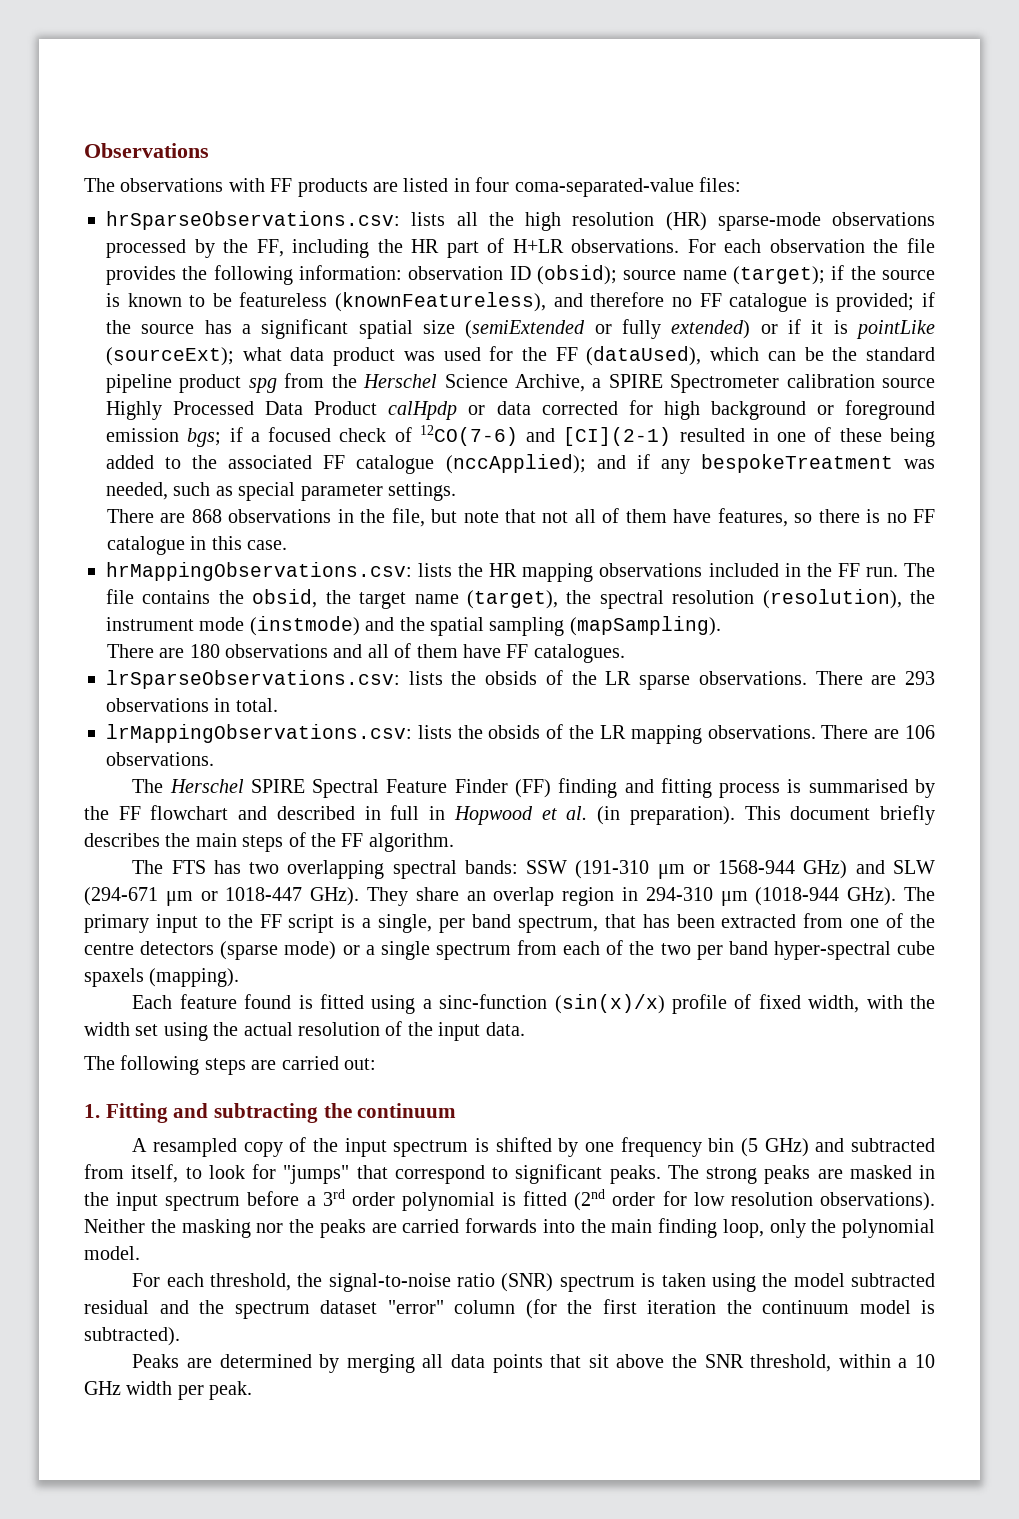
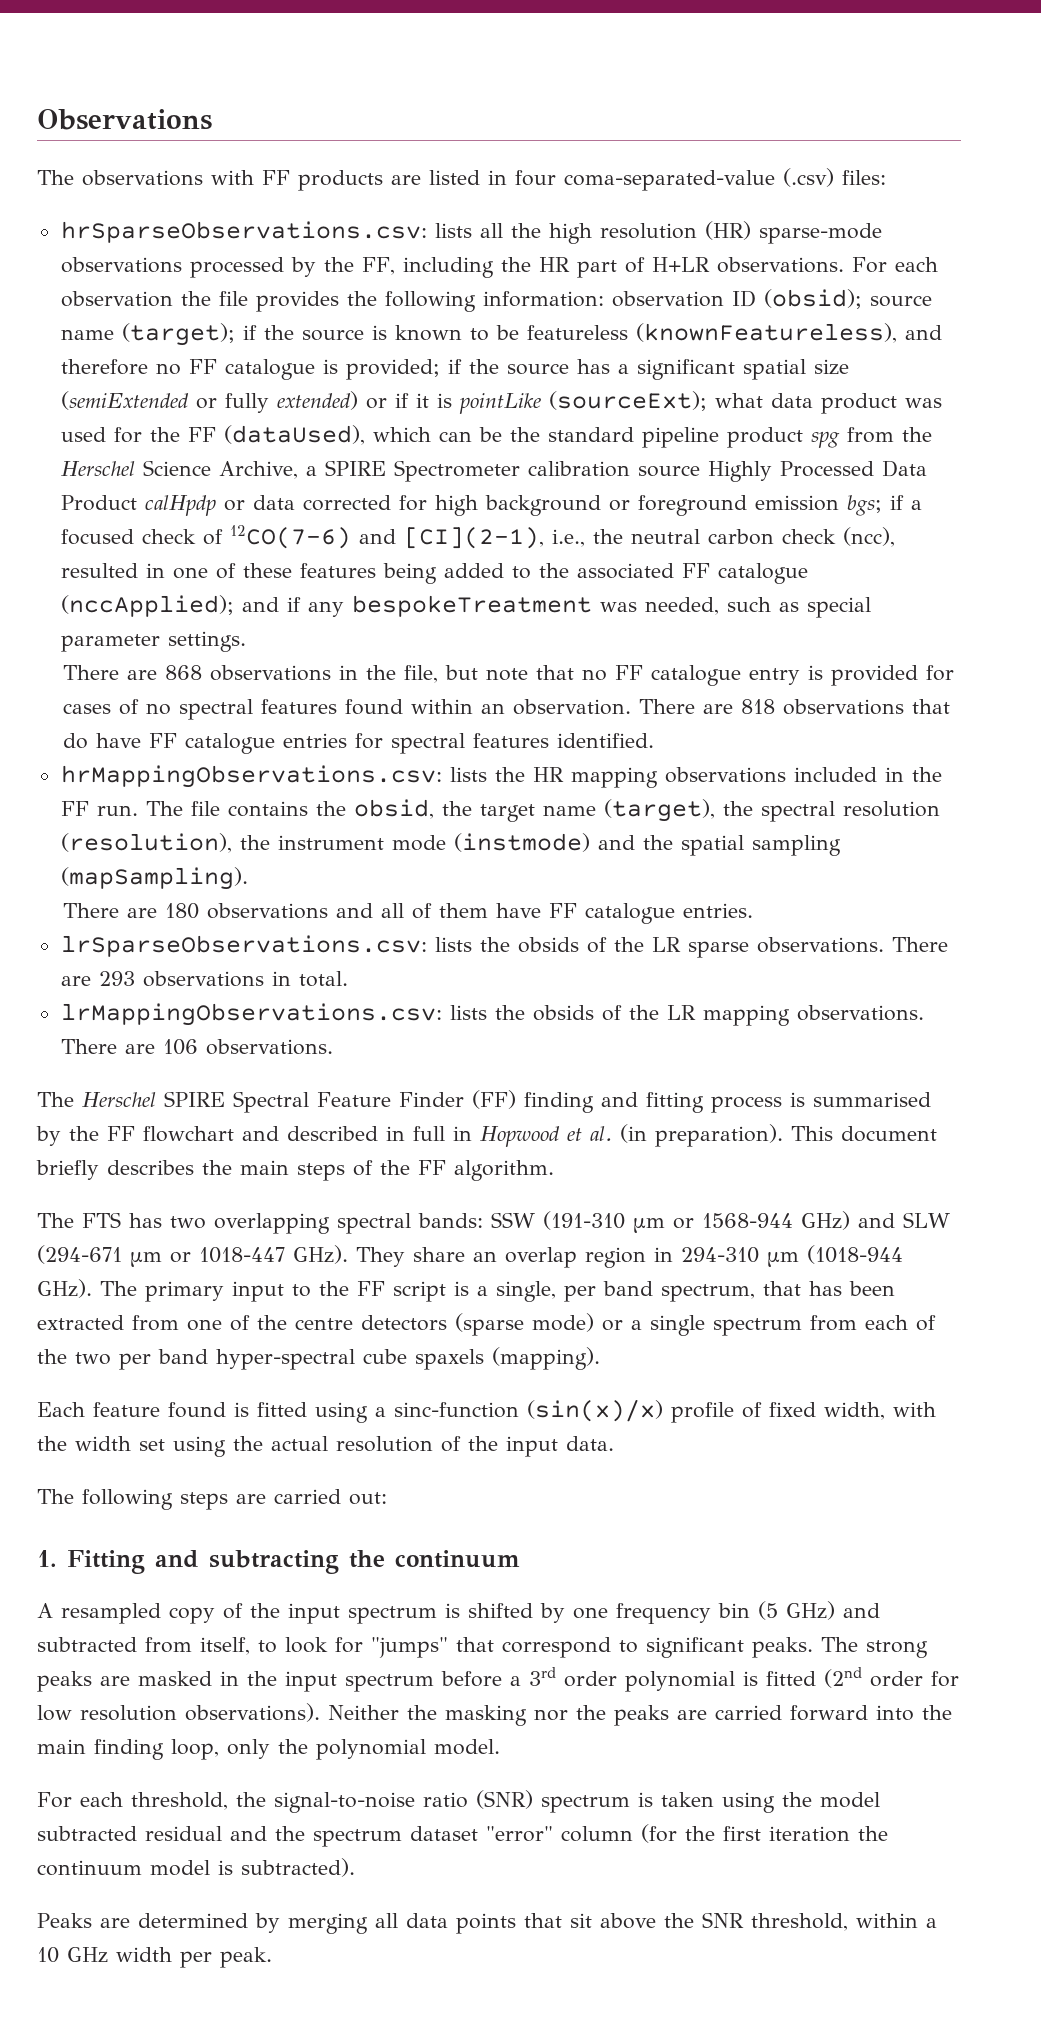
- The observations with FF products are listed in four coma-separated-value files:
+ The observations with FF products are listed in four coma-separated-value (.csv) files:
- if a focused check of 12CO(7-6) and [CI](2-1) resulted in one of these being added to the associated FF catalogue (nccApplied);
+ if a focused check of 12CO(7-6) and [CI](2-1), i.e., the neutral carbon check (ncc), resulted in one of these features being added to the associated FF catalogue (nccApplied);
- There are 868 observations in the file, but note that not all of them have features, so there is no FF catalogue in this case.
+ There are 868 observations in the file, but note that no FF catalogue entry is provided for cases of no spectral features found within an observation. There are 818 observations that do have FF catalogue entries for spectral features identified.
- There are 180 observations and all of them have FF catalogues.
+ There are 180 observations and all of them have FF catalogue entries.
- Neither the masking nor the peaks are carried forwards into the main finding loop, only the polynomial model.
+ Neither the masking nor the peaks are carried forward into the main finding loop, only the polynomial model.

